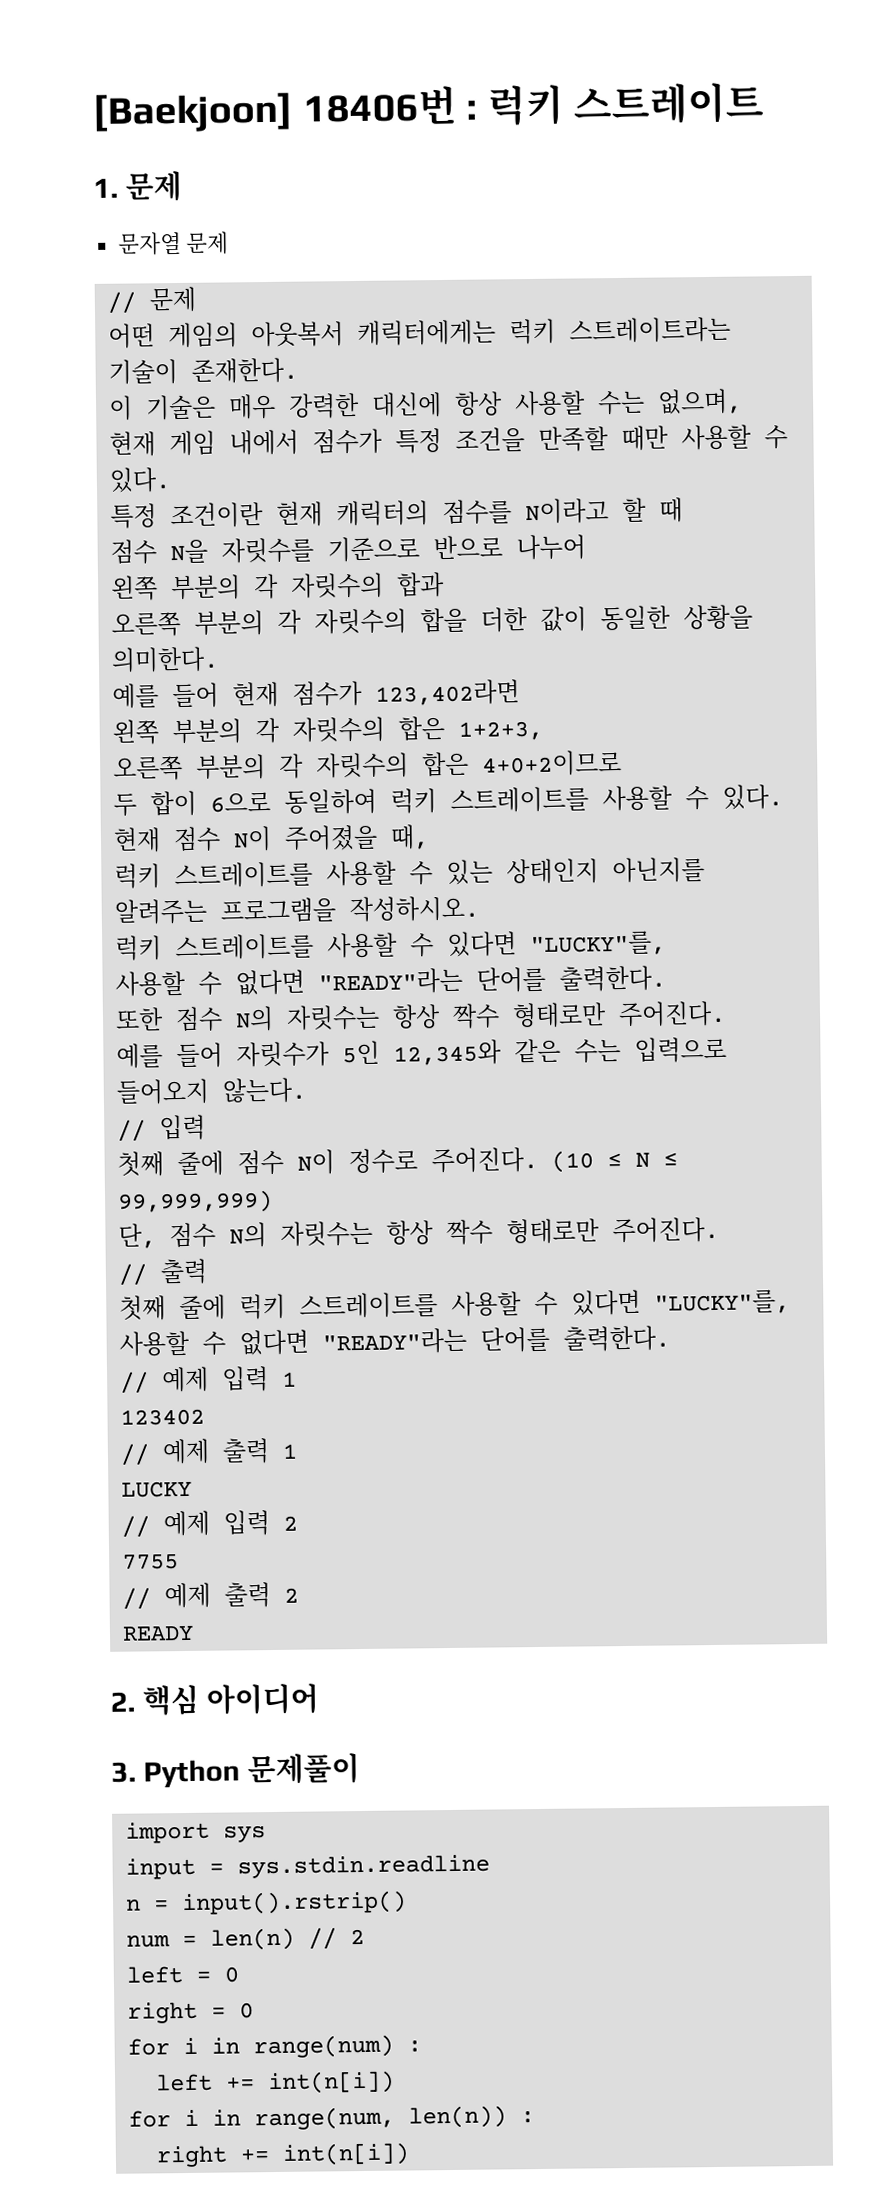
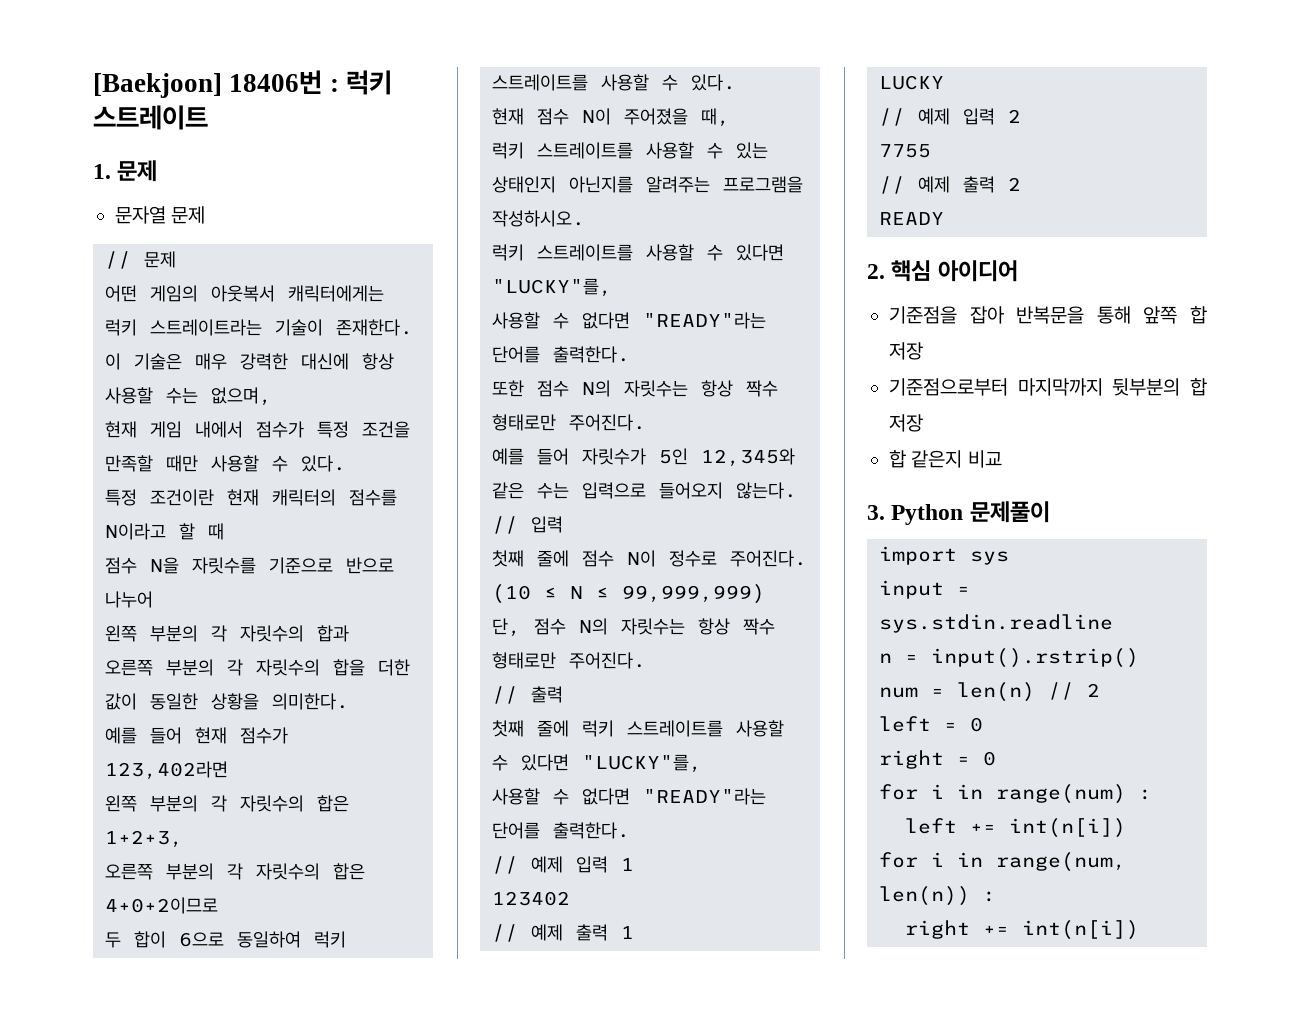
+ 기준점을 잡아 반복문을 통해 앞쪽 합 저장
+ 기준점으로부터 마지막까지 뒷부분의 합 저장
+ 합 같은지 비교

